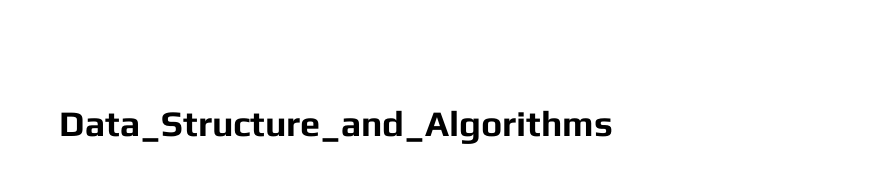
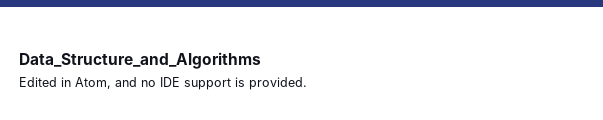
+ Edited in Atom, and no IDE support is provided.

